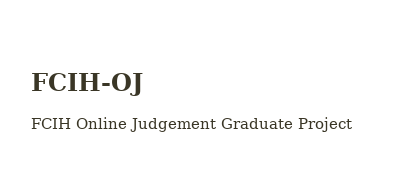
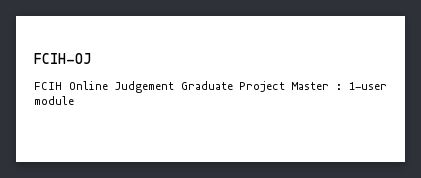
- FCIH Online Judgement Graduate Project
+ FCIH Online Judgement Graduate Project Master : 1-user module

